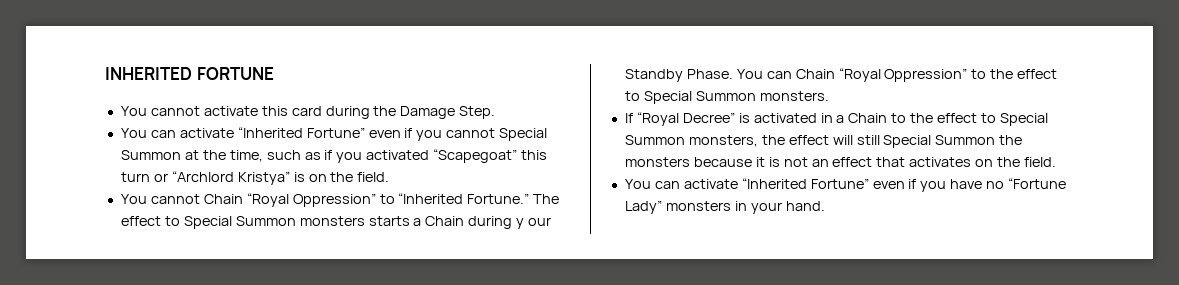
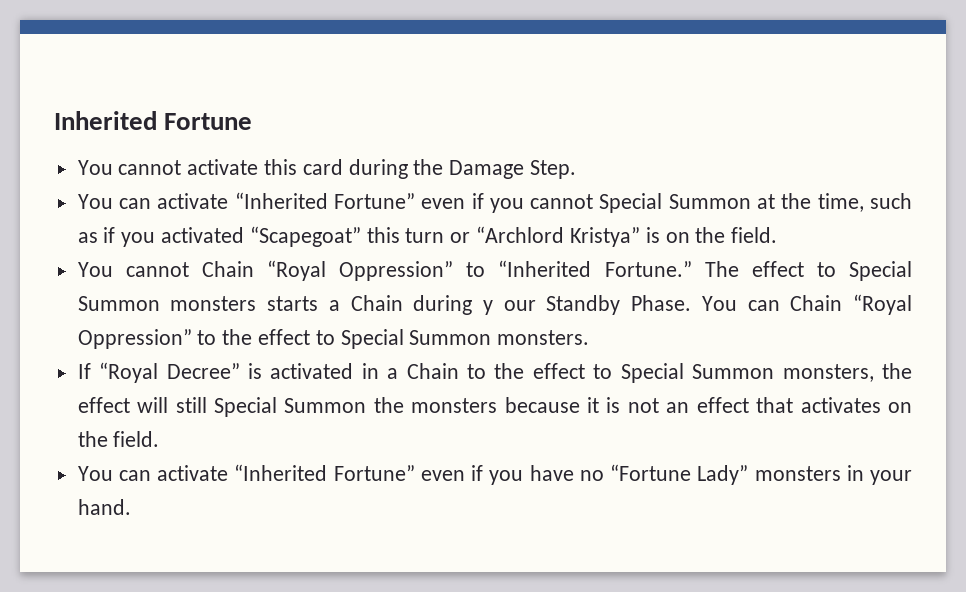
- INHERITED FORTUNE
+ Inherited Fortune

